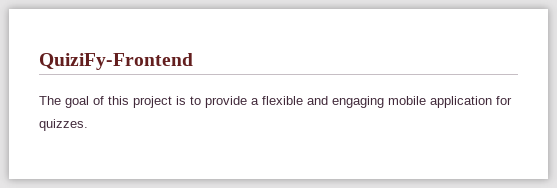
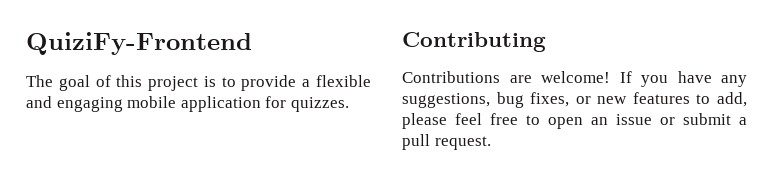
+ Contributing
+ Contributions are welcome! If you have any suggestions, bug fixes, or new features to add, please feel free to open an issue or submit a pull request.

